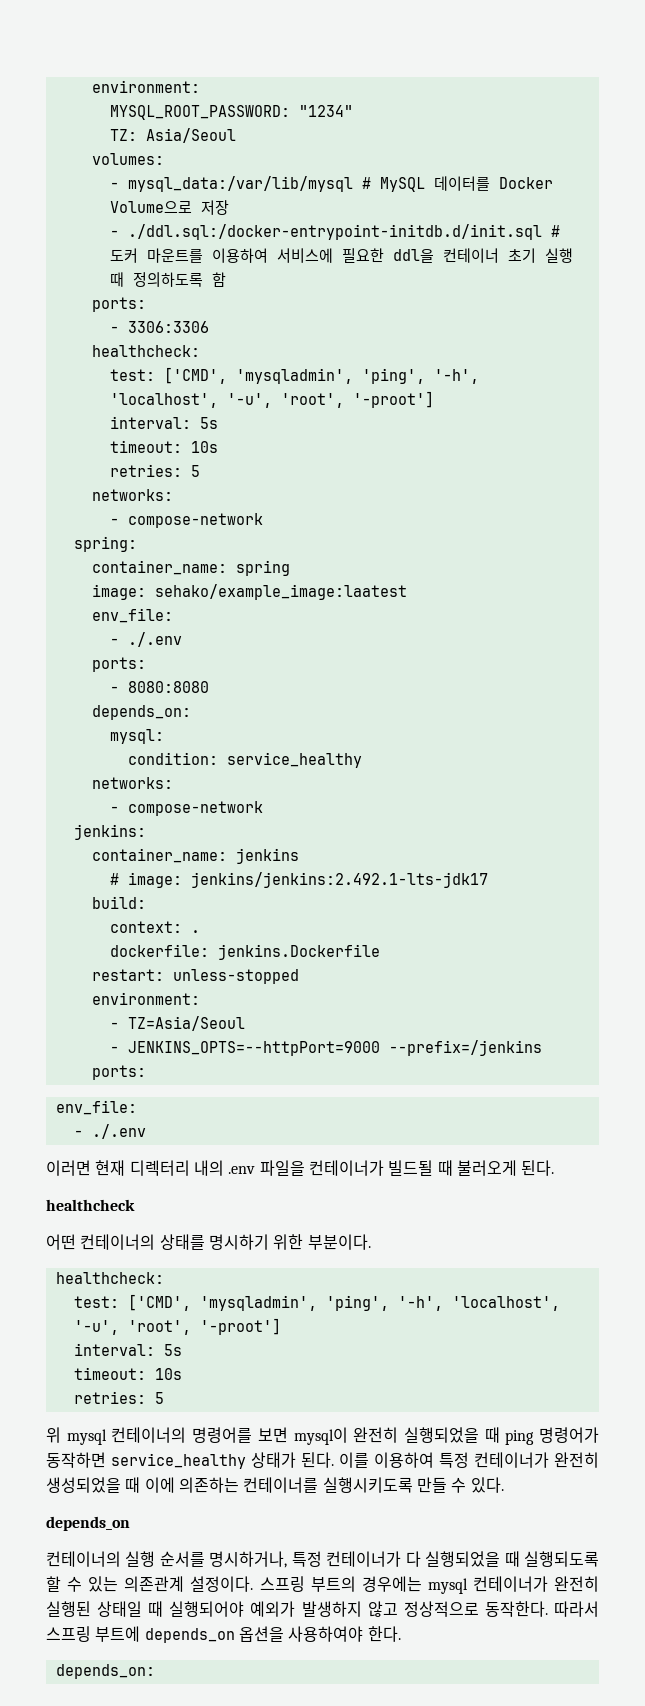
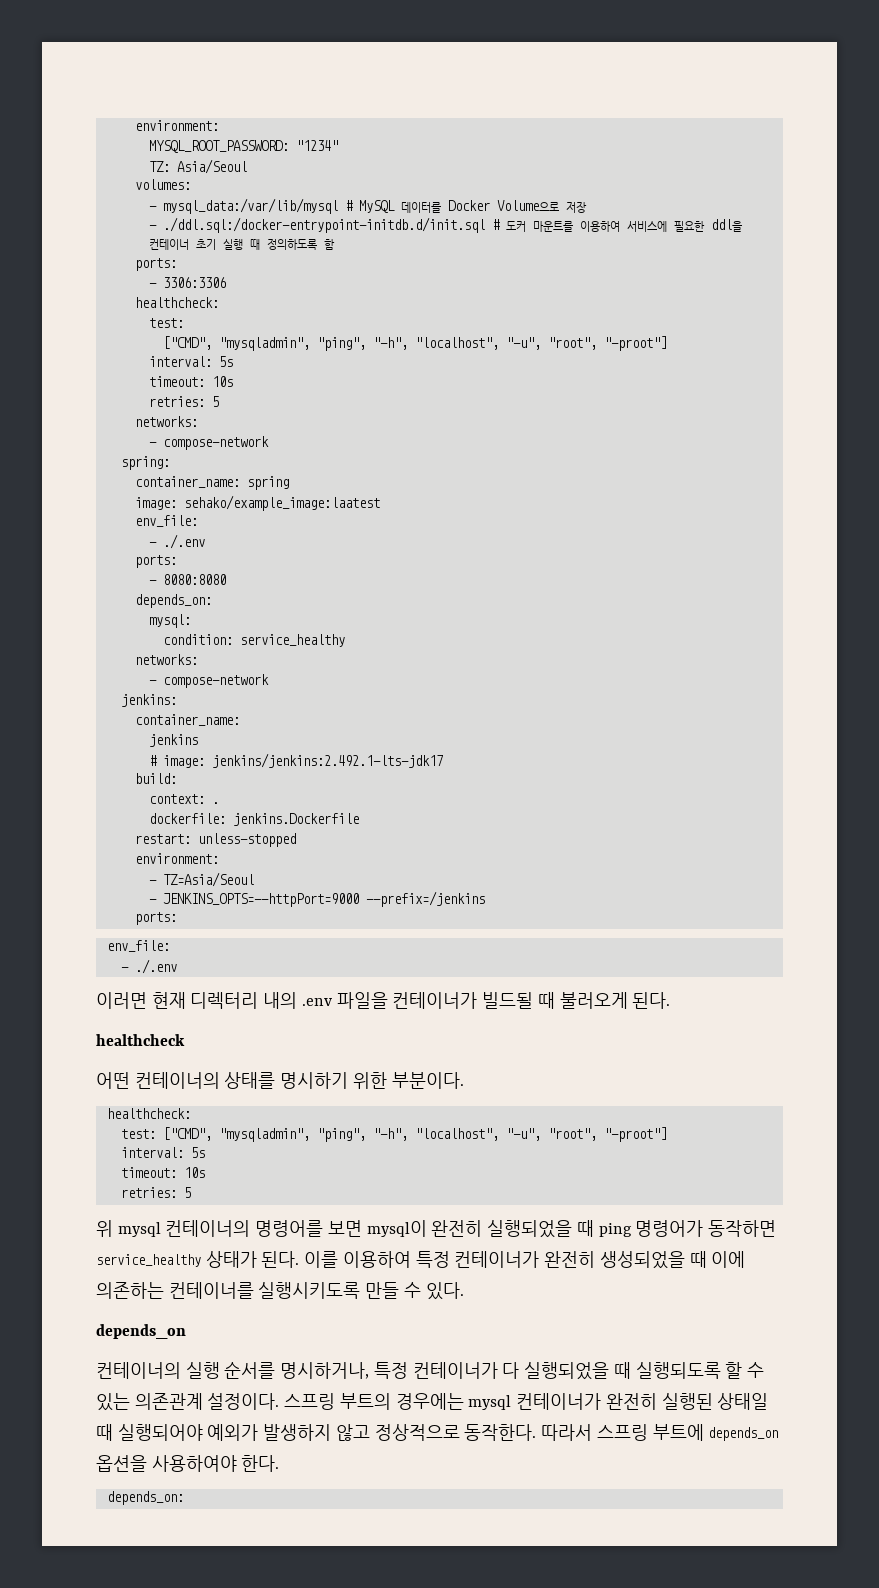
  - 3306:3306
  healthcheck:
- test: ['CMD', 'mysqladmin', 'ping', '-h', 'localhost', '-u', 'root', '-proot']
+ test:
+ ["CMD", "mysqladmin", "ping", "-h", "localhost", "-u", "root", "-proot"]
  jenkins:
- container_name: jenkins
+ container_name:
+ jenkins
  어떤 컨테이너의 상태를 명시하기 위한 부분이다.
  healthcheck:
- test: ['CMD', 'mysqladmin', 'ping', '-h', 'localhost', '-u', 'root', '-proot']
+ test: ["CMD", "mysqladmin", "ping", "-h", "localhost", "-u", "root", "-proot"]

